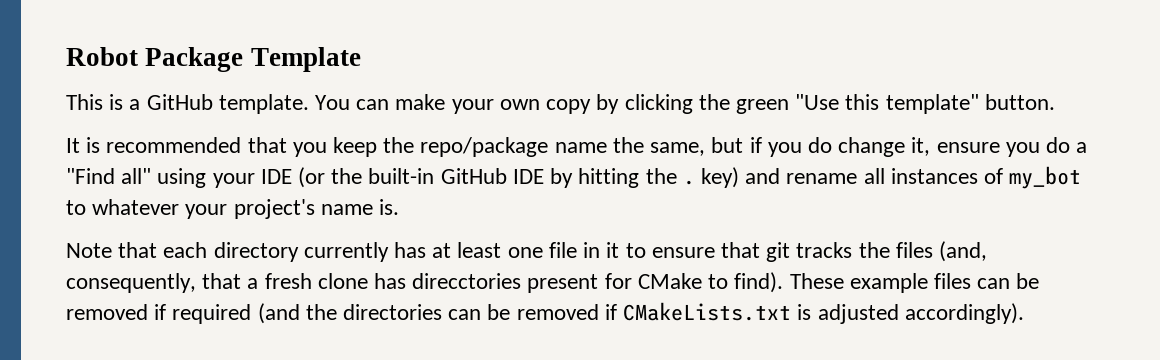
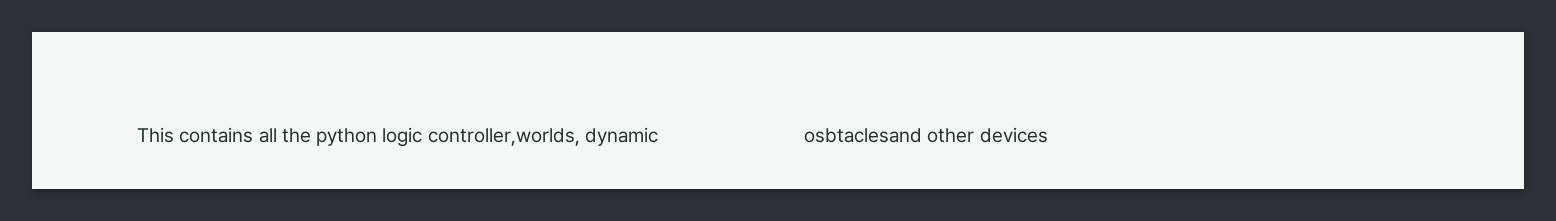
- Robot Package Template
- This is a GitHub template. You can make your own copy by clicking the green "Use this template" button.
- It is recommended that you keep the repo/package name the same, but if you do change it, ensure you do a "Find all" using your IDE (or the built-in GitHub IDE by hitting the . key) and rename all instances of my_bot to whatever your project's name is.
- Note that each directory currently has at least one file in it to ensure that git tracks the files (and, consequently, that a fresh clone has direcctories present for CMake to find). These example files can be removed if required (and the directories can be removed if CMakeLists.txt is adjusted accordingly).
+ This contains all the python logic controller,worlds, dynamic osbtaclesand other devices

